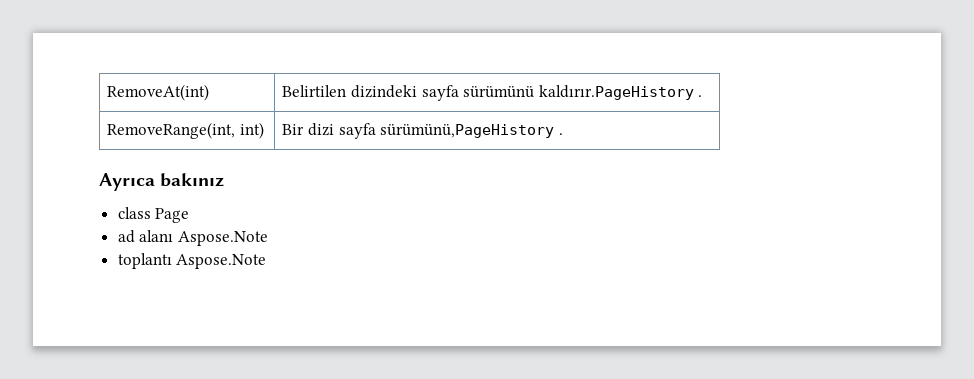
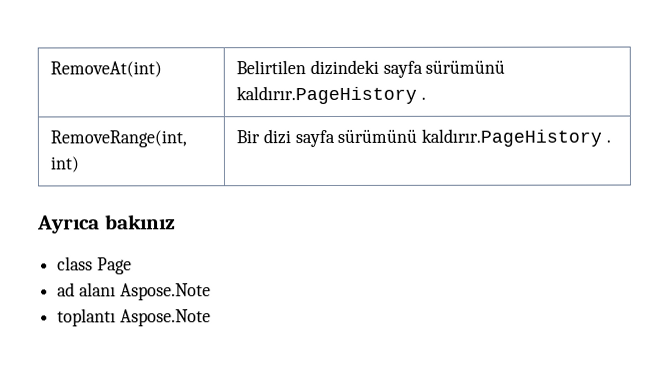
- RemoveRange(int, int) | Bir dizi sayfa sürümünü,PageHistory .
+ RemoveRange(int, int) | Bir dizi sayfa sürümünü kaldırır.PageHistory .

